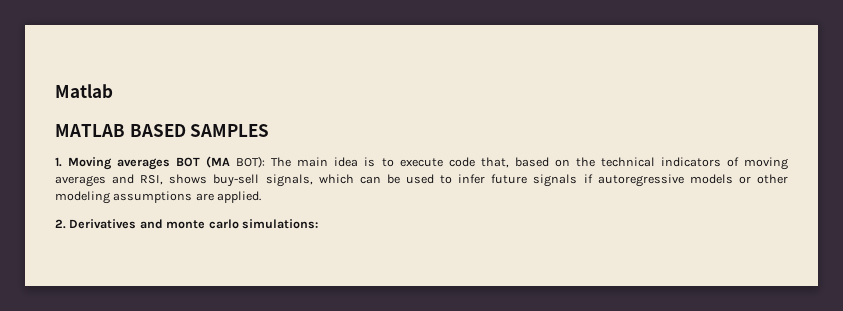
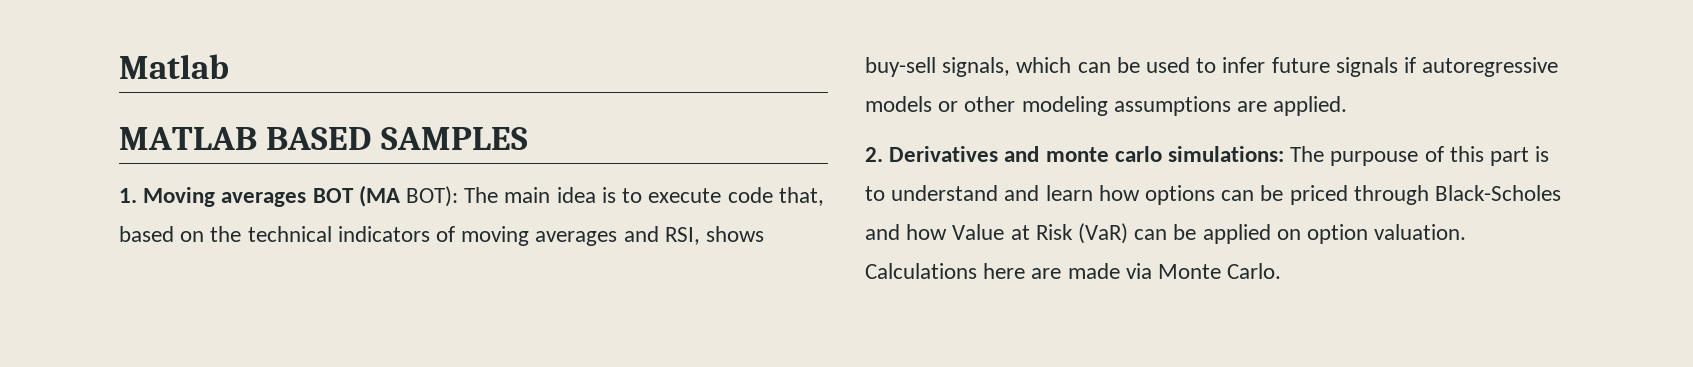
- 2. Derivatives and monte carlo simulations:
+ 2. Derivatives and monte carlo simulations: The purpouse of this part is to understand and learn how options can be priced through Black-Scholes and how Value at Risk (VaR) can be applied on option valuation. Calculations here are made via Monte Carlo.

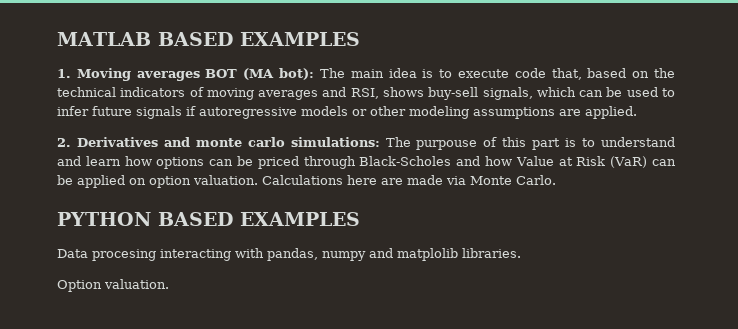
- Matlab
- MATLAB BASED SAMPLES
+ MATLAB BASED EXAMPLES
- 1. Moving averages BOT (MA BOT): The main idea is to execute code that, based on the technical indicators of moving averages and RSI, shows buy-sell signals, which can be used to infer future signals if autoregressive models or other modeling assumptions are applied.
+ 1. Moving averages BOT (MA bot): The main idea is to execute code that, based on the technical indicators of moving averages and RSI, shows buy-sell signals, which can be used to infer future signals if autoregressive models or other modeling assumptions are applied.
+ PYTHON BASED EXAMPLES
+ Data procesing interacting with pandas, numpy and matplolib libraries.
+ Option valuation.

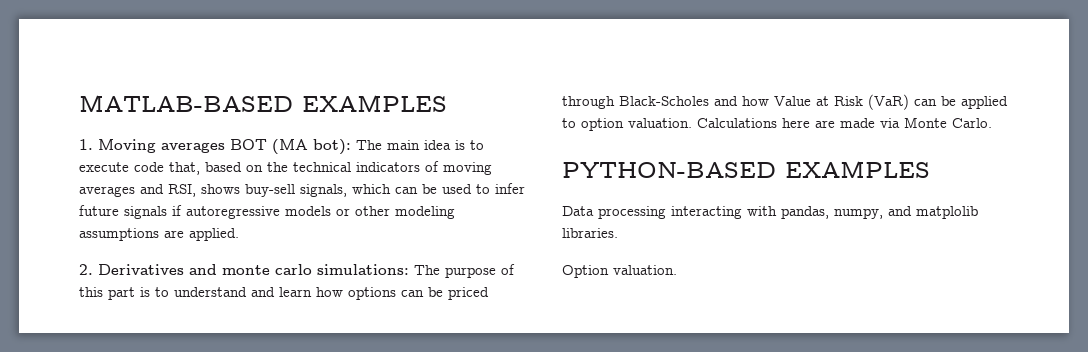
- MATLAB BASED EXAMPLES
+ MATLAB-BASED EXAMPLES
- 2. Derivatives and monte carlo simulations: The purpouse of this part is to understand and learn how options can be priced through Black-Scholes and how Value at Risk (VaR) can be applied on option valuation.
+ 2. Derivatives and monte carlo simulations: The purpose of this part is to understand and learn how options can be priced through Black-Scholes and how Value at Risk (VaR) can be applied to option valuation.
- PYTHON BASED EXAMPLES
+ PYTHON-BASED EXAMPLES
- Data procesing interacting with pandas, numpy and matplolib libraries.
+ Data processing interacting with pandas, numpy, and matplolib libraries.

